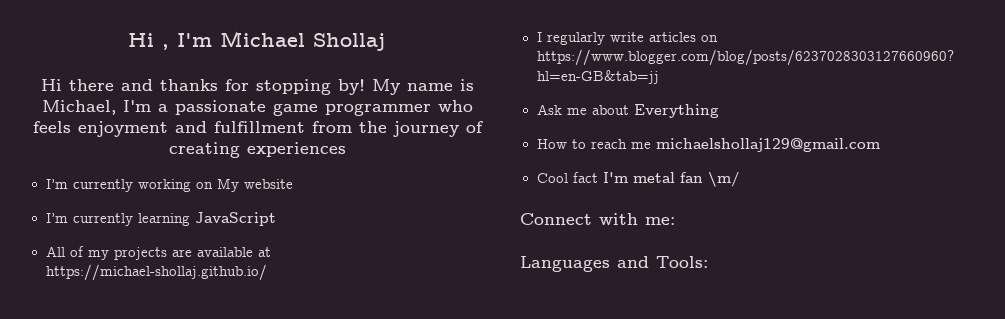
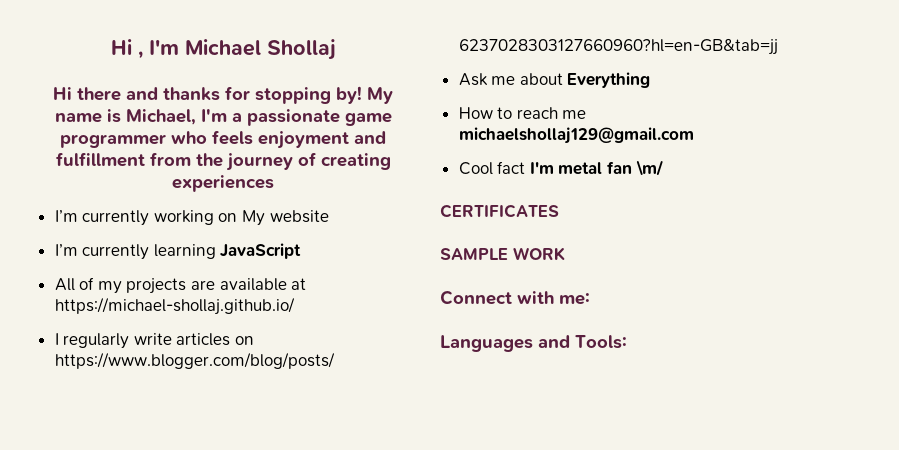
+ CERTIFICATES
+ SAMPLE WORK

